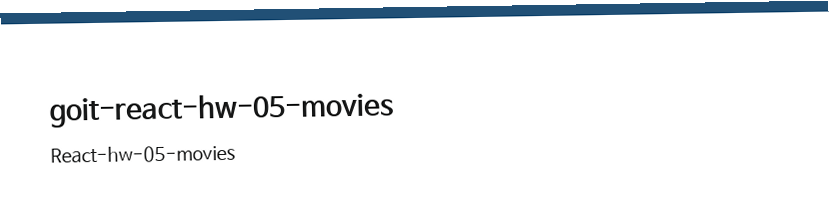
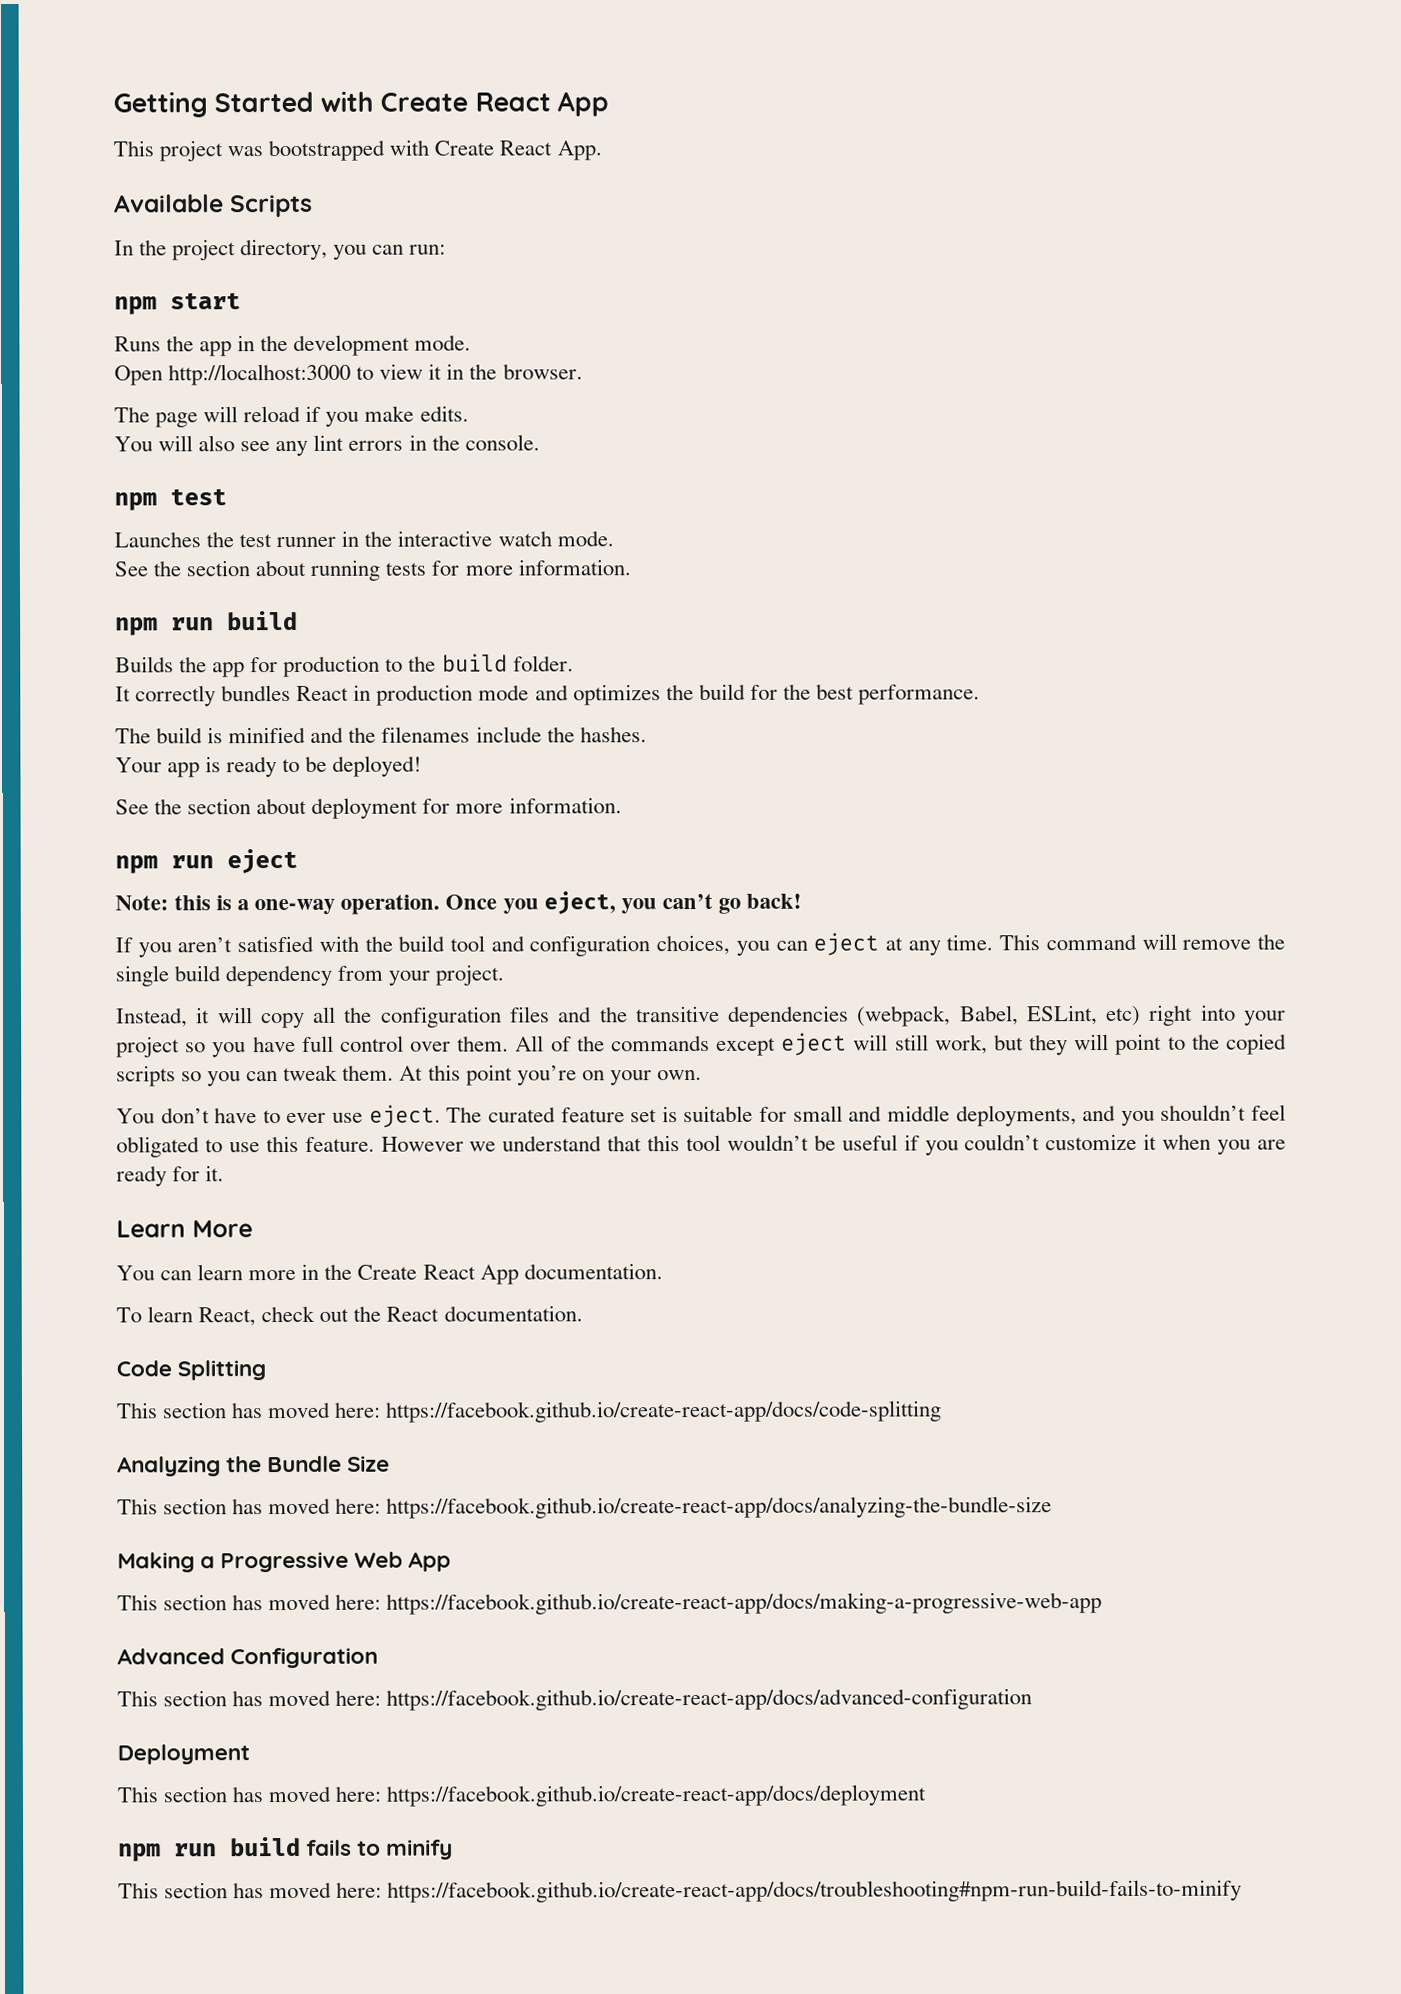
- goit-react-hw-05-movies
- React-hw-05-movies
+ Getting Started with Create React App
+ This project was bootstrapped with Create React App.
+ Available Scripts
+ In the project directory, you can run:
+ npm start
+ Runs the app in the development mode.
+ Open http://localhost:3000 to view it in the browser.
+ The page will reload if you make edits.
+ You will also see any lint errors in the console.
+ npm test
+ Launches the test runner in the interactive watch mode.
+ See the section about running tests for more information.
+ npm run build
+ Builds the app for production to the build folder.
+ It correctly bundles React in production mode and optimizes the build for the best performance.
+ The build is minified and the filenames include the hashes.
+ Your app is ready to be deployed!
+ See the section about deployment for more information.
+ npm run eject
+ Note: this is a one-way operation. Once you eject, you can’t go back!
+ If you aren’t satisfied with the build tool and configuration choices, you can eject at any time. This command will remove the single build dependency from your project.
+ Instead, it will copy all the configuration files and the transitive dependencies (webpack, Babel, ESLint, etc) right into your project so you have full control over them. All of the commands except eject will still work, but they will point to the copied scripts so you can tweak them. At this point you’re on your own.
+ You don’t have to ever use eject. The curated feature set is suitable for small and middle deployments, and you shouldn’t feel obligated to use this feature. However we understand that this tool wouldn’t be useful if you couldn’t customize it when you are ready for it.
+ Learn More
+ You can learn more in the Create React App documentation.
+ To learn React, check out the React documentation.
+ Code Splitting
+ This section has moved here: https://facebook.github.io/create-react-app/docs/code-splitting
+ Analyzing the Bundle Size
+ This section has moved here: https://facebook.github.io/create-react-app/docs/analyzing-the-bundle-size
+ Making a Progressive Web App
+ This section has moved here: https://facebook.github.io/create-react-app/docs/making-a-progressive-web-app
+ Advanced Configuration
+ This section has moved here: https://facebook.github.io/create-react-app/docs/advanced-configuration
+ Deployment
+ This section has moved here: https://facebook.github.io/create-react-app/docs/deployment
+ npm run build fails to minify
+ This section has moved here: https://facebook.github.io/create-react-app/docs/troubleshooting#npm-run-build-fails-to-minify

